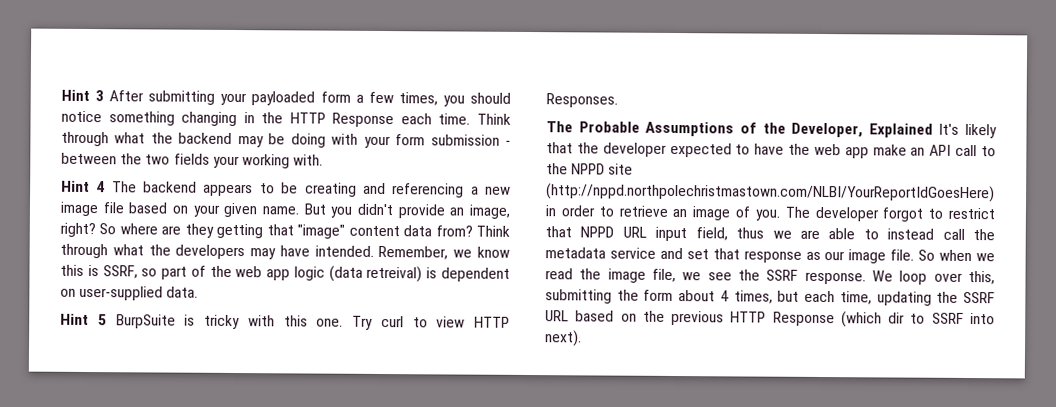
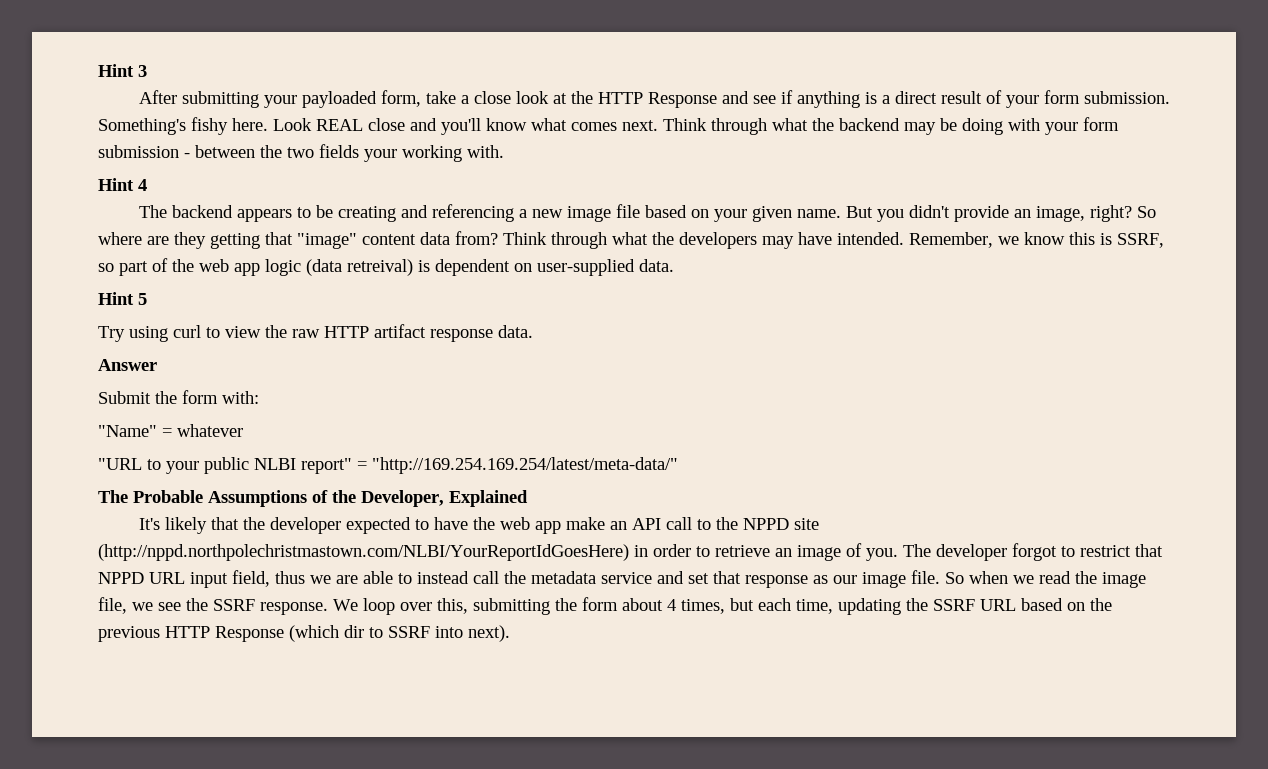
- Hint 3 After submitting your payloaded form a few times, you should notice something changing in the HTTP Response each time.
+ Hint 3
+ After submitting your payloaded form, take a close look at the HTTP Response and see if anything is a direct result of your form submission. Something's fishy here. Look REAL close and you'll know what comes next.
- Hint 4 The backend appears to be creating and referencing a new image file based on your given name.
+ Hint 4
+ The backend appears to be creating and referencing a new image file based on your given name.
- Hint 5 BurpSuite is tricky with this one. Try curl to view HTTP Responses.
+ Hint 5
+ Try using curl to view the raw HTTP artifact response data.
+ Answer
+ Submit the form with:
+ "Name" = whatever
+ "URL to your public NLBI report" = "http://169.254.169.254/latest/meta-data/"
- The Probable Assumptions of the Developer, Explained It's likely that the developer expected to have the web app make an API call to the NPPD site (http://nppd.northpolechristmastown.com/NLBI/YourReportIdGoesHere) in order to retrieve an image of you.
+ The Probable Assumptions of the Developer, Explained
+ It's likely that the developer expected to have the web app make an API call to the NPPD site (http://nppd.northpolechristmastown.com/NLBI/YourReportIdGoesHere) in order to retrieve an image of you.

